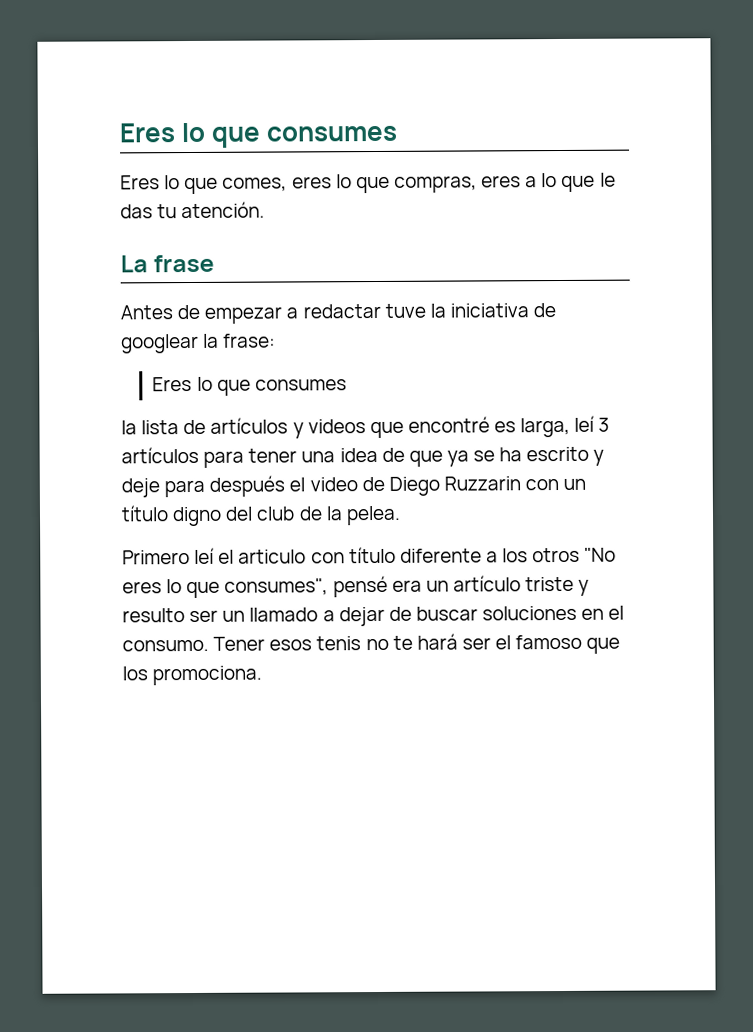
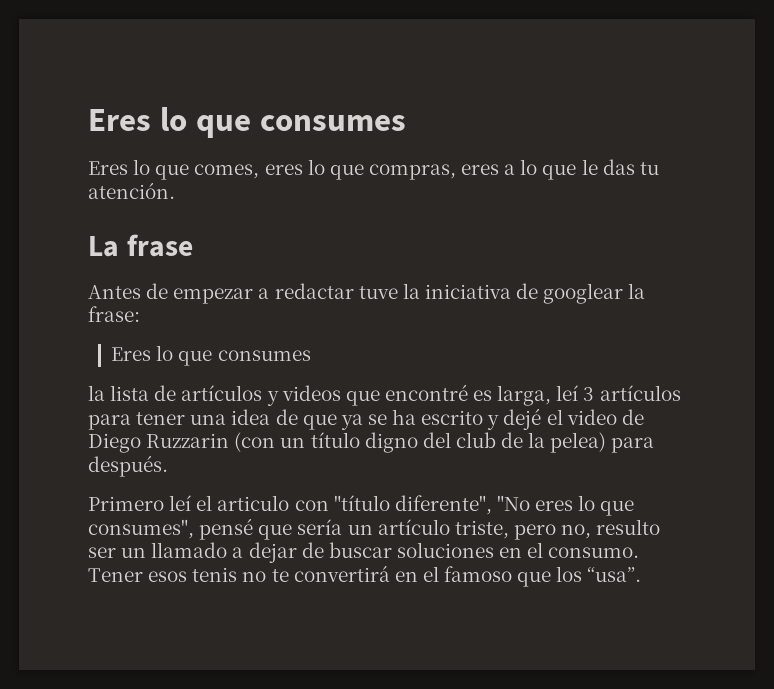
- la lista de artículos y videos que encontré es larga, leí 3 artículos para tener una idea de que ya se ha escrito y deje para después el video de Diego Ruzzarin con un título digno del club de la pelea.
+ la lista de artículos y videos que encontré es larga, leí 3 artículos para tener una idea de que ya se ha escrito y dejé el video de Diego Ruzzarin (con un título digno del club de la pelea) para después.
- Primero leí el articulo con título diferente a los otros "No eres lo que consumes", pensé era un artículo triste y resulto ser un llamado a dejar de buscar soluciones en el consumo.
+ Primero leí el articulo con "título diferente", "No eres lo que consumes", pensé que sería un artículo triste, pero no, resulto ser un llamado a dejar de buscar soluciones en el consumo.
- Tener esos tenis no te hará ser el famoso que los promociona.
+ Tener esos tenis no te convertirá en el famoso que los “usa”.

